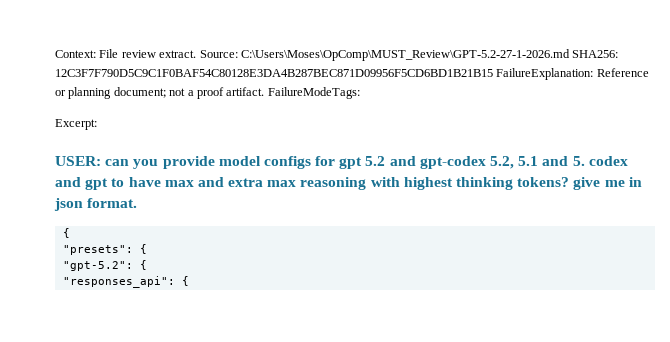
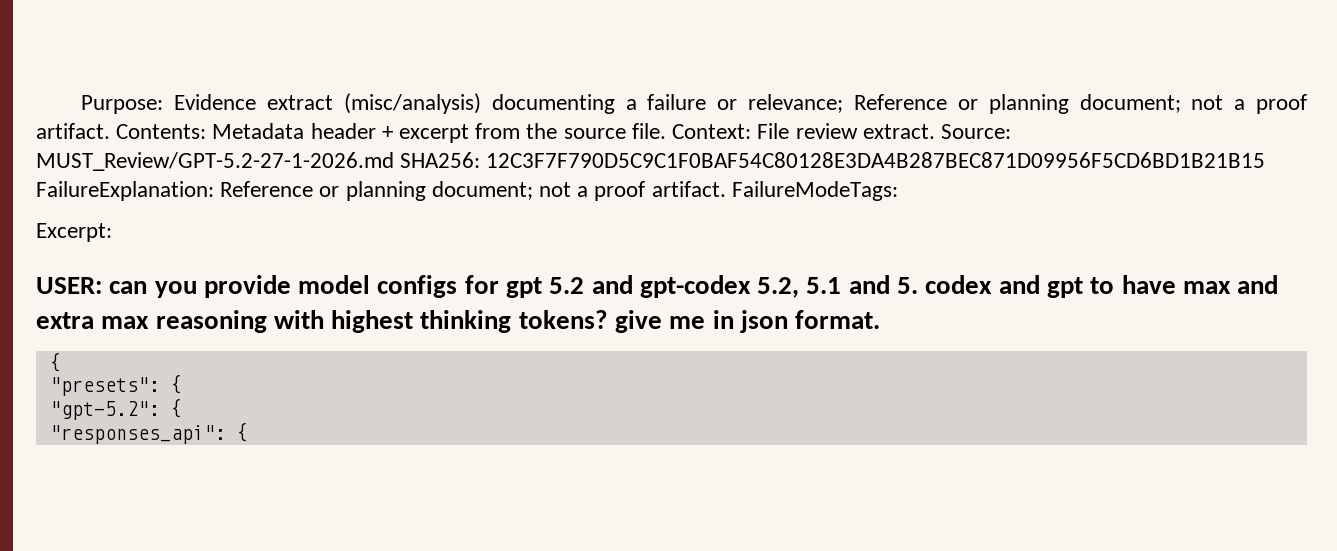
+ Purpose: Evidence extract (misc/analysis) documenting a failure or relevance; Reference or planning document; not a proof artifact. Contents: Metadata header + excerpt from the source file.
- Source: C:\Users\Moses\OpComp\MUST_Review\GPT-5.2-27-1-2026.md SHA256: 12C3F7F790D5C9C1F0BAF54C80128E3DA4B287BEC871D09956F5CD6BD1B21B15 FailureExplanation: Reference or planning document; not a proof artifact.
+ Source: MUST_Review/GPT-5.2-27-1-2026.md SHA256: 12C3F7F790D5C9C1F0BAF54C80128E3DA4B287BEC871D09956F5CD6BD1B21B15 FailureExplanation: Reference or planning document; not a proof artifact.

